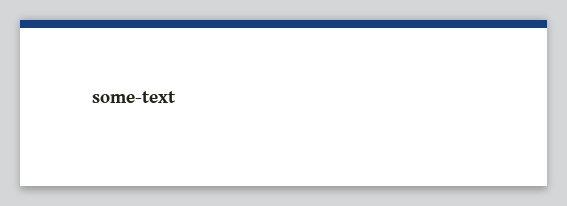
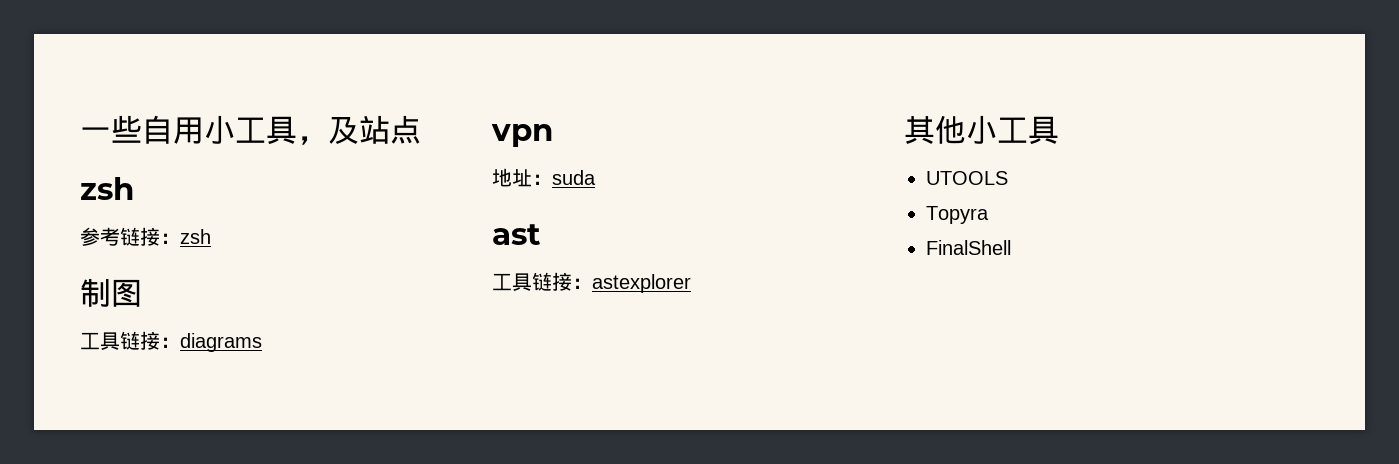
- some-text
+ 一些自用小工具，及站点
+ zsh
+ 参考链接：zsh
+ 制图
+ 工具链接：diagrams
+ vpn
+ 地址：suda
+ ast
+ 工具链接：astexplorer
+ 其他小工具
+ UTOOLS
+ Topyra
+ FinalShell

